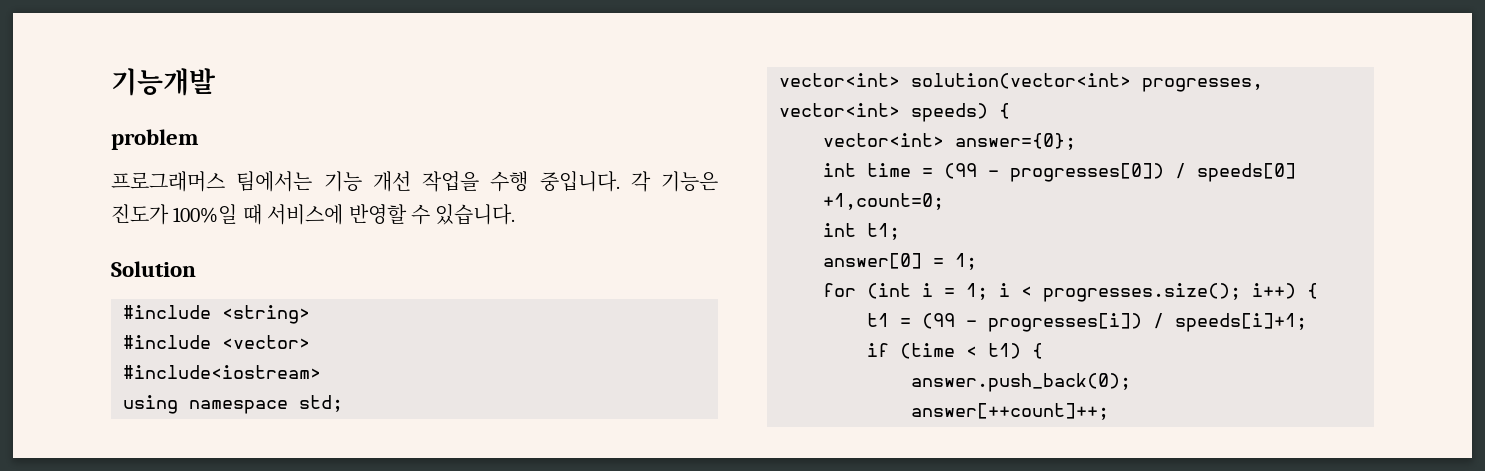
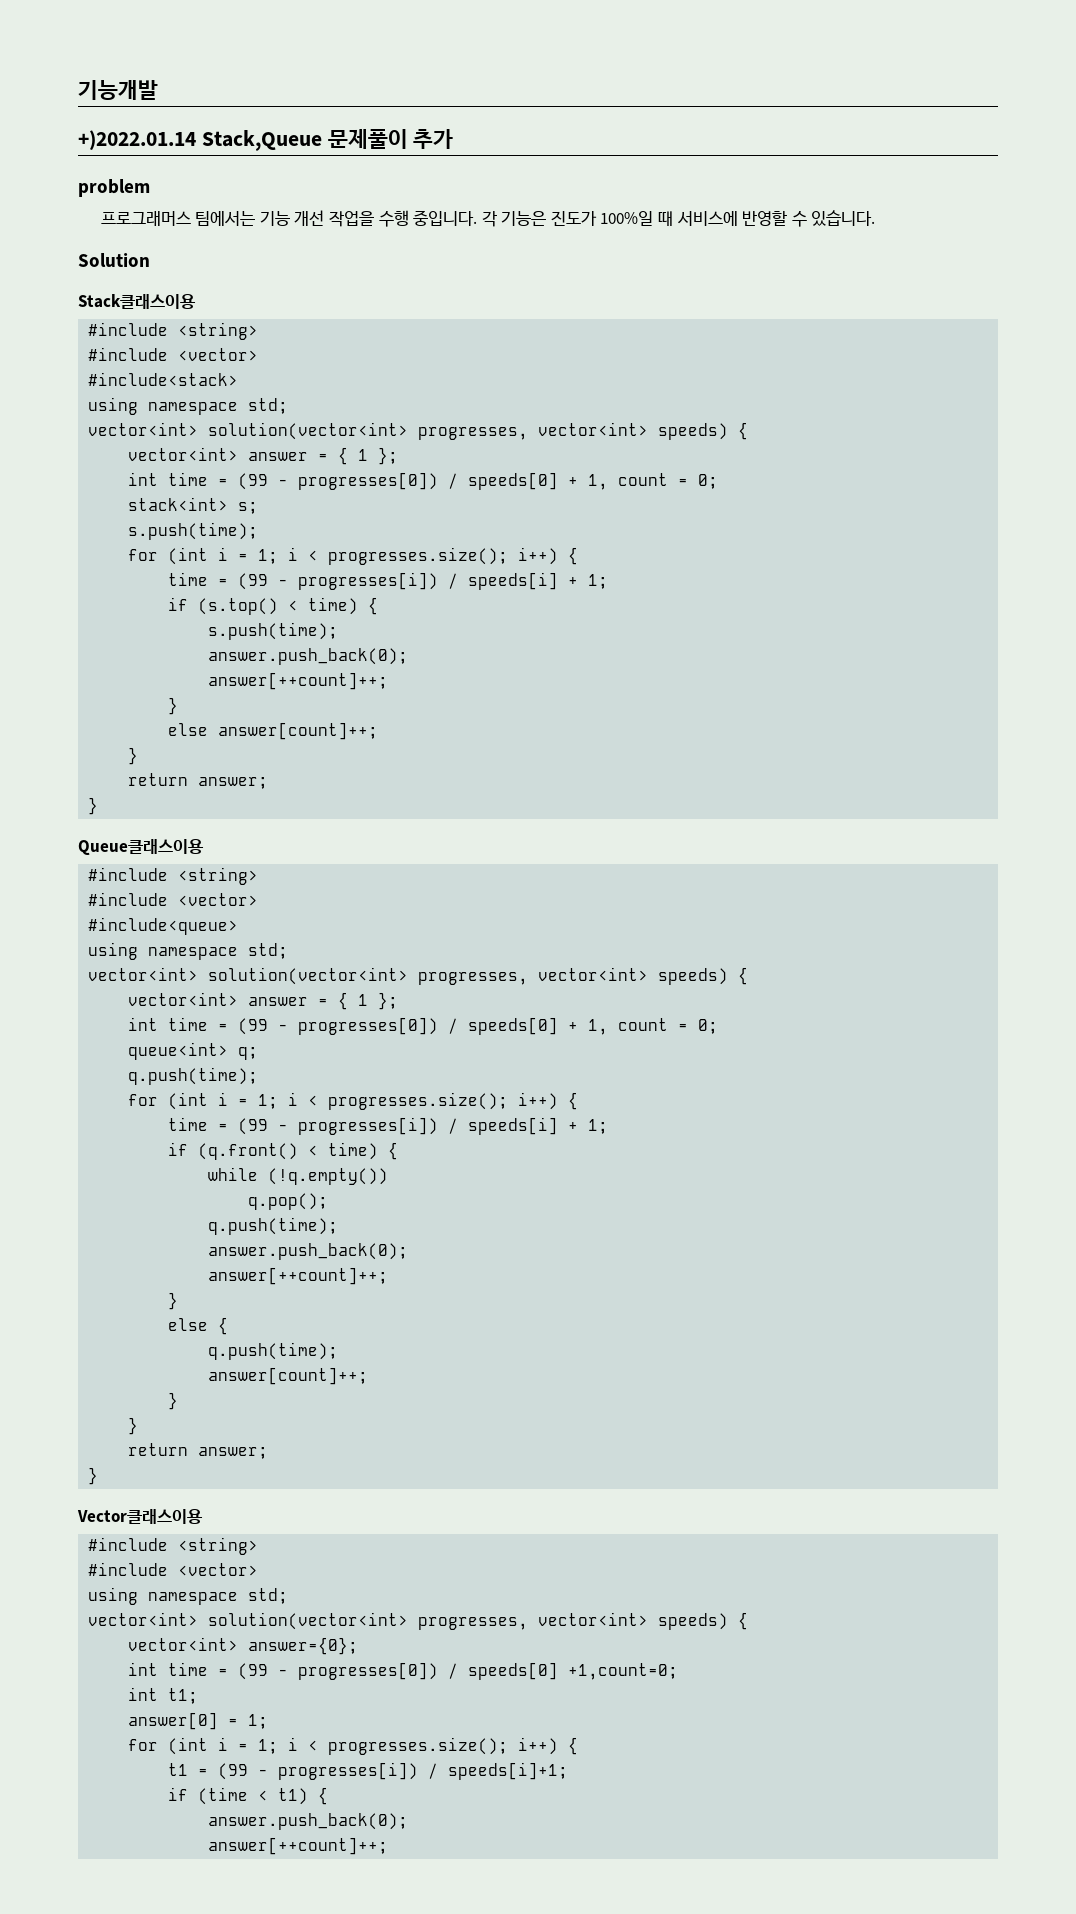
+ +)2022.01.14 Stack,Queue 문제풀이 추가
+ Stack클래스이용
  #include <string>
  #include <vector>
- #include<iostream>
+ #include<stack>
+ using namespace std;
+ vector<int> solution(vector<int> progresses, vector<int> speeds) {
+ vector<int> answer = { 1 };
+ int time = (99 - progresses[0]) / speeds[0] + 1, count = 0;
+ stack<int> s;
+ s.push(time);
+ for (int i = 1; i < progresses.size(); i++) {
+ time = (99 - progresses[i]) / speeds[i] + 1;
+ if (s.top() < time) {
+ s.push(time);
+ answer.push_back(0);
+ answer[++count]++;
+ }
+ else answer[count]++;
+ }
+ return answer;
+ }
+ Queue클래스이용
+ #include <string>
+ #include <vector>
+ #include<queue>
+ using namespace std;
+ vector<int> solution(vector<int> progresses, vector<int> speeds) {
+ vector<int> answer = { 1 };
+ int time = (99 - progresses[0]) / speeds[0] + 1, count = 0;
+ queue<int> q;
+ q.push(time);
+ for (int i = 1; i < progresses.size(); i++) {
+ time = (99 - progresses[i]) / speeds[i] + 1;
+ if (q.front() < time) {
+ while (!q.empty())
+ q.pop();
+ q.push(time);
+ answer.push_back(0);
+ answer[++count]++;
+ }
+ else {
+ q.push(time);
+ answer[count]++;
+ }
+ }
+ return answer;
+ }
+ Vector클래스이용
+ #include <string>
+ #include <vector>

